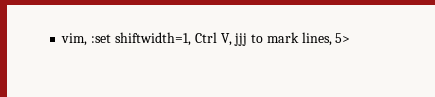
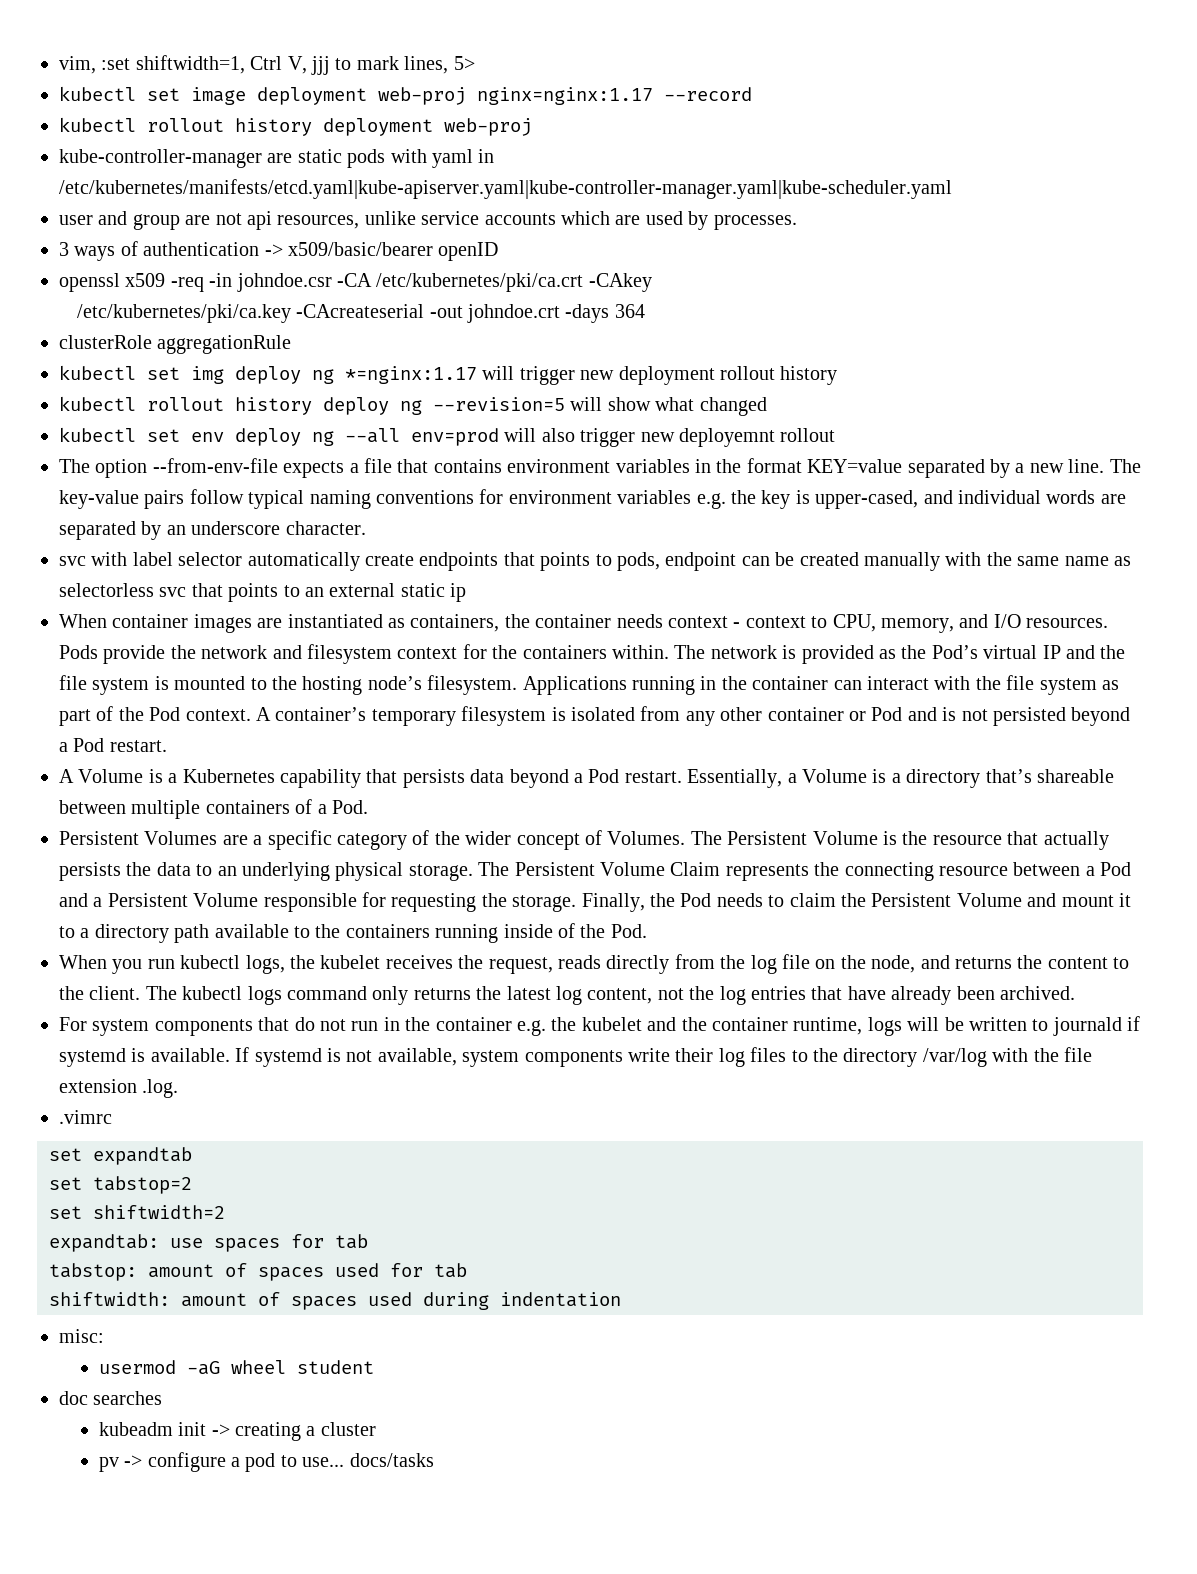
+ kubectl set image deployment web-proj nginx=nginx:1.17 --record
+ kubectl rollout history deployment web-proj
+ kube-controller-manager are static pods with yaml in /etc/kubernetes/manifests/etcd.yaml|kube-apiserver.yaml|kube-controller-manager.yaml|kube-scheduler.yaml
+ user and group are not api resources, unlike service accounts which are used by processes.
+ 3 ways of authentication -> x509/basic/bearer openID
+ openssl x509 -req -in johndoe.csr -CA /etc/kubernetes/pki/ca.crt -CAkey
+ /etc/kubernetes/pki/ca.key -CAcreateserial -out johndoe.crt -days 364
+ clusterRole aggregationRule
+ kubectl set img deploy ng *=nginx:1.17 will trigger new deployment rollout history
+ kubectl rollout history deploy ng --revision=5 will show what changed
+ kubectl set env deploy ng --all env=prod will also trigger new deployemnt rollout
+ The option --from-env-file expects a file that contains environment variables in the format KEY=value separated by a new line. The key-value pairs follow typical naming conventions for environment variables e.g. the key is upper-cased, and individual words are separated by an underscore character.
+ svc with label selector automatically create endpoints that points to pods, endpoint can be created manually with the same name as selectorless svc that points to an external static ip
+ When container images are instantiated as containers, the container needs context - context to CPU, memory, and I/O resources. Pods provide the network and filesystem context for the containers within. The network is provided as the Pod’s virtual IP and the file system is mounted to the hosting node’s filesystem. Applications running in the container can interact with the file system as part of the Pod context. A container’s temporary filesystem is isolated from any other container or Pod and is not persisted beyond a Pod restart.
+ A Volume is a Kubernetes capability that persists data beyond a Pod restart. Essentially, a Volume is a directory that’s shareable between multiple containers of a Pod.
+ Persistent Volumes are a specific category of the wider concept of Volumes. The Persistent Volume is the resource that actually persists the data to an underlying physical storage. The Persistent Volume Claim represents the connecting resource between a Pod and a Persistent Volume responsible for requesting the storage. Finally, the Pod needs to claim the Persistent Volume and mount it to a directory path available to the containers running inside of the Pod.
+ When you run kubectl logs, the kubelet receives the request, reads directly from the log file on the node, and returns the content to the client. The kubectl logs command only returns the latest log content, not the log entries that have already been archived.
+ For system components that do not run in the container e.g. the kubelet and the container runtime, logs will be written to journald if systemd is available. If systemd is not available, system components write their log files to the directory /var/log with the file extension .log.
+ .vimrc
+ set expandtab
+ set tabstop=2
+ set shiftwidth=2
+ expandtab: use spaces for tab
+ tabstop: amount of spaces used for tab
+ shiftwidth: amount of spaces used during indentation
+ misc:
+ usermod -aG wheel student
+ doc searches
+ kubeadm init -> creating a cluster
+ pv -> configure a pod to use... docs/tasks

